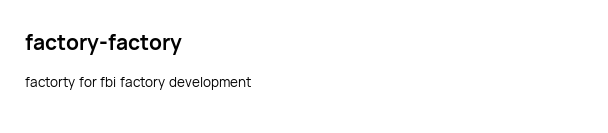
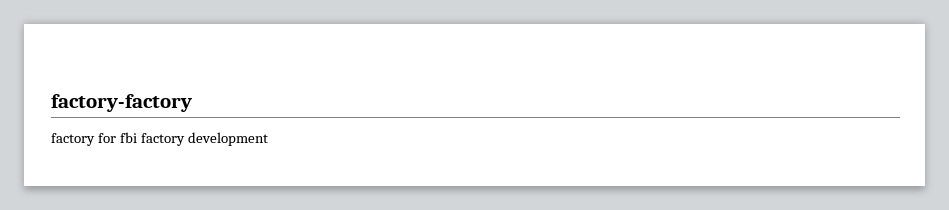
- factorty for fbi factory development
+ factory for fbi factory development

